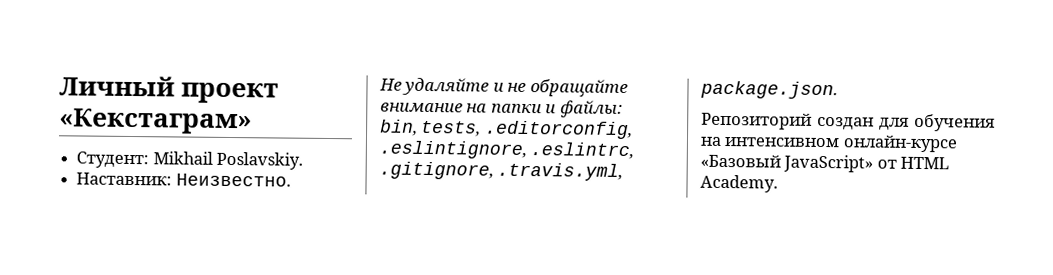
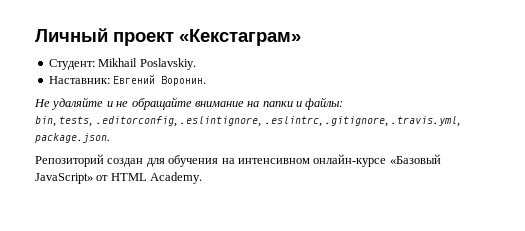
- Наставник: Неизвестно.
+ Наставник: Евгений Воронин.

